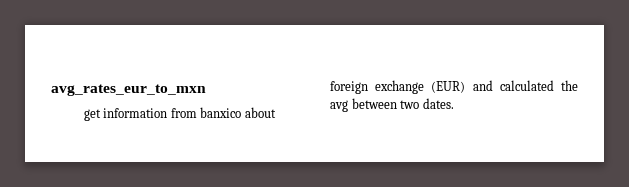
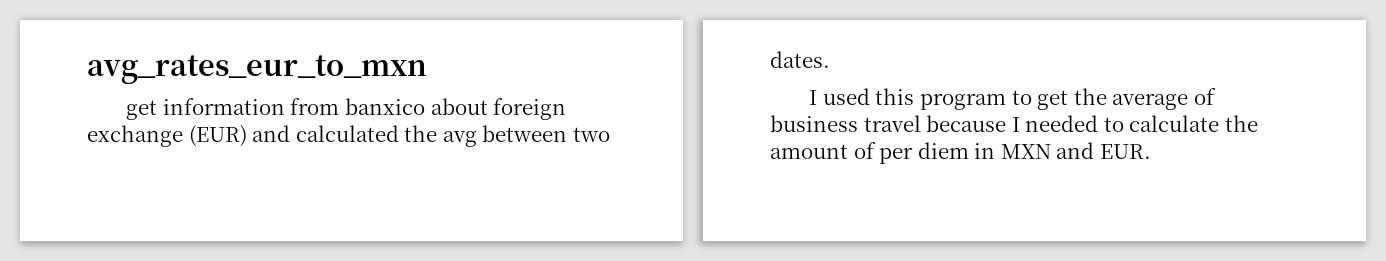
+ I used this program to get the average of business travel because I needed to calculate the amount of per diem in MXN and EUR.

